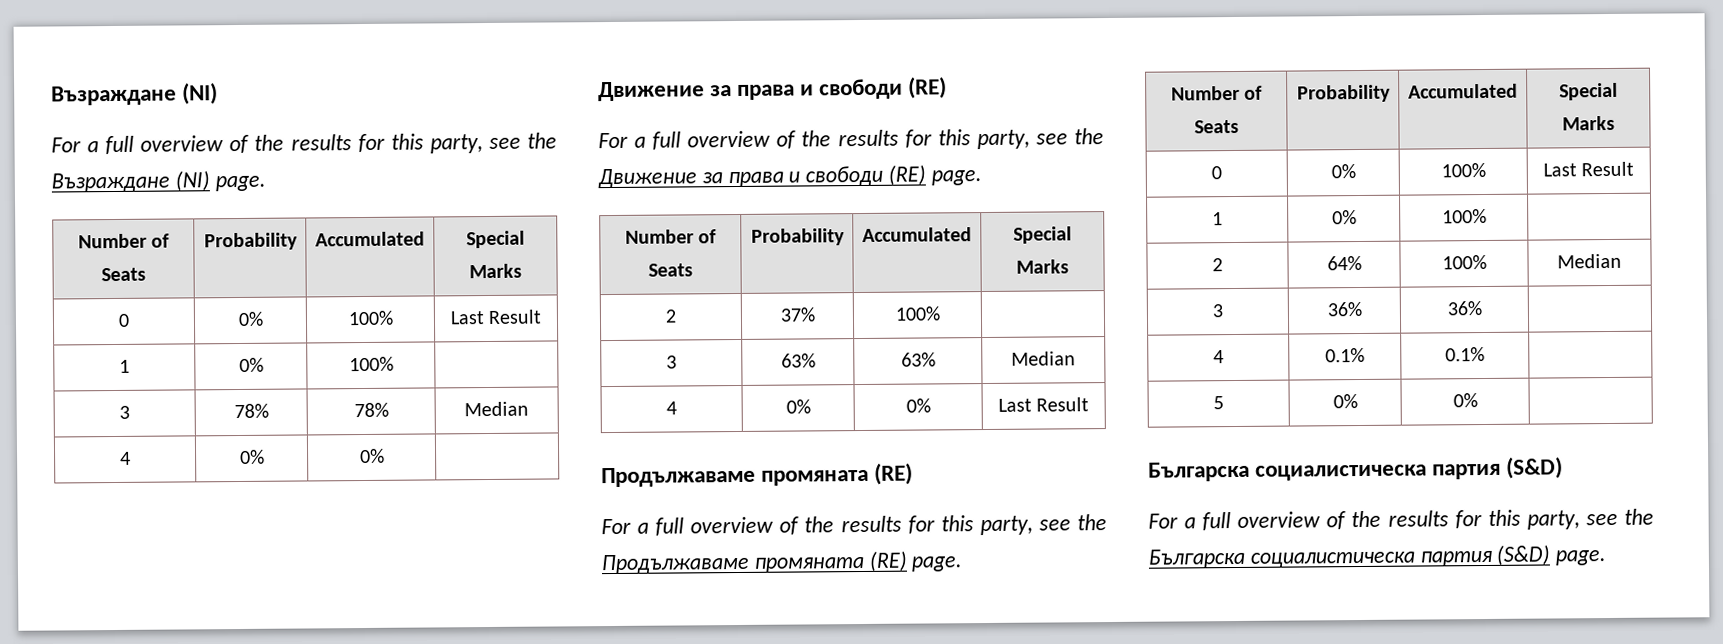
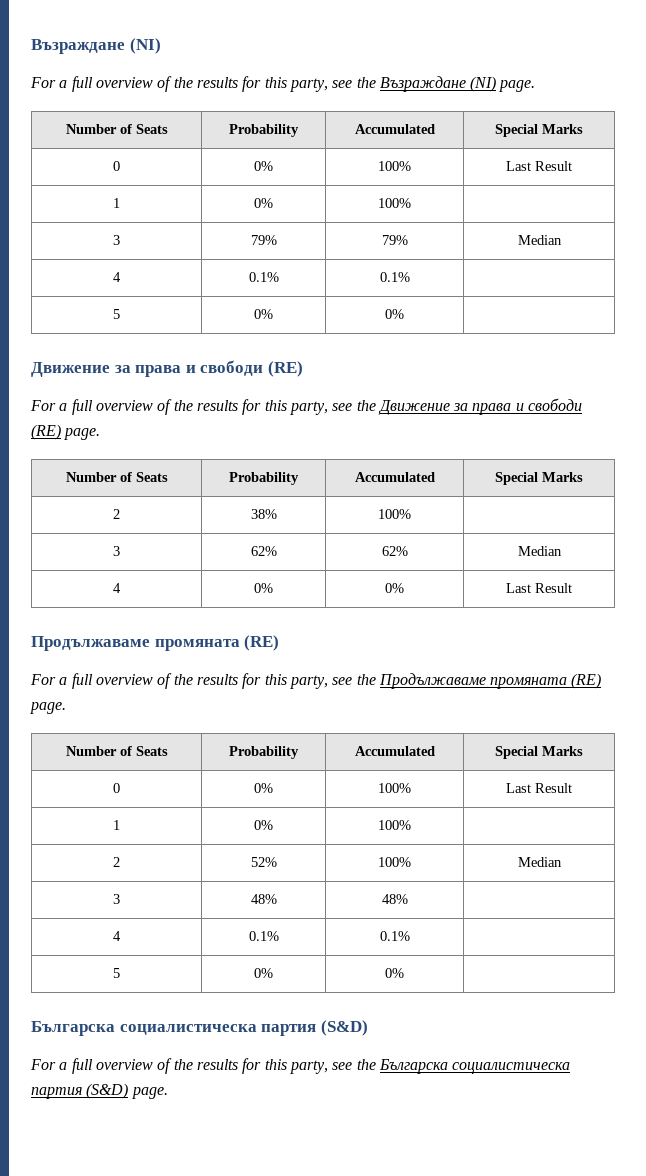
- 3 | 78% | 78% | Median
- 4 | 0% | 0% |
+ 3 | 79% | 79% | Median
+ 4 | 0.1% | 0.1% |
+ 5 | 0% | 0% |
- 2 | 37% | 100% |
- 3 | 63% | 63% | Median
+ 2 | 38% | 100% |
+ 3 | 62% | 62% | Median
- 2 | 64% | 100% | Median
+ 2 | 52% | 100% | Median
- 3 | 36% | 36% |
+ 3 | 48% | 48% |

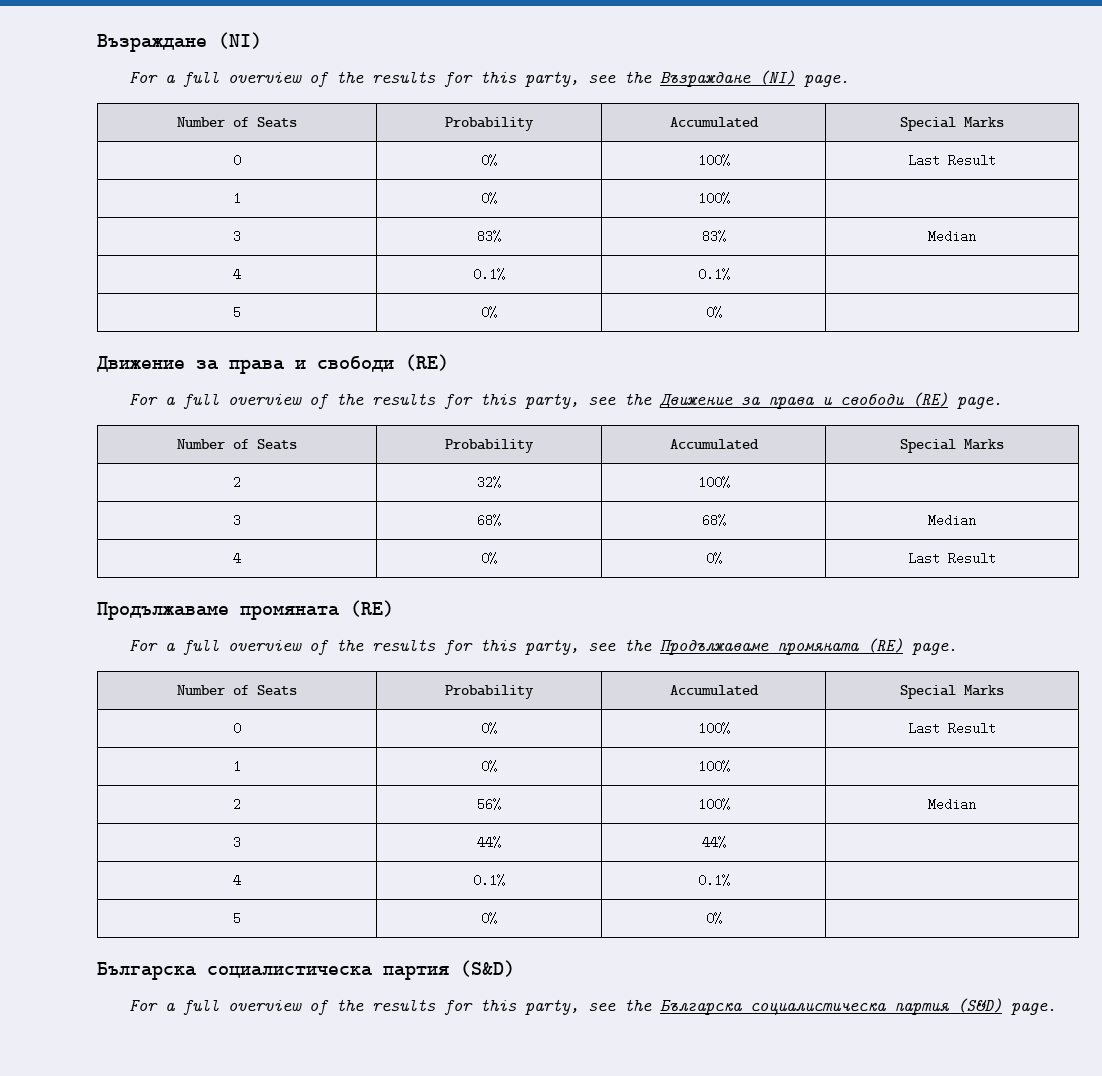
- 3 | 79% | 79% | Median
+ 3 | 83% | 83% | Median
- 2 | 38% | 100% |
- 3 | 62% | 62% | Median
+ 2 | 32% | 100% |
+ 3 | 68% | 68% | Median
- 2 | 52% | 100% | Median
+ 2 | 56% | 100% | Median
- 3 | 48% | 48% |
+ 3 | 44% | 44% |

